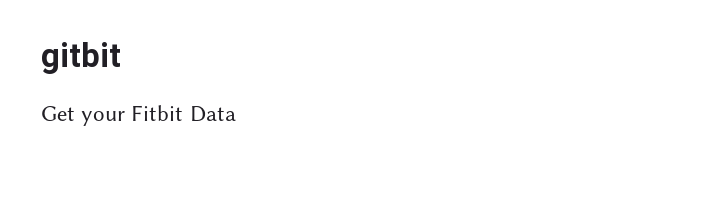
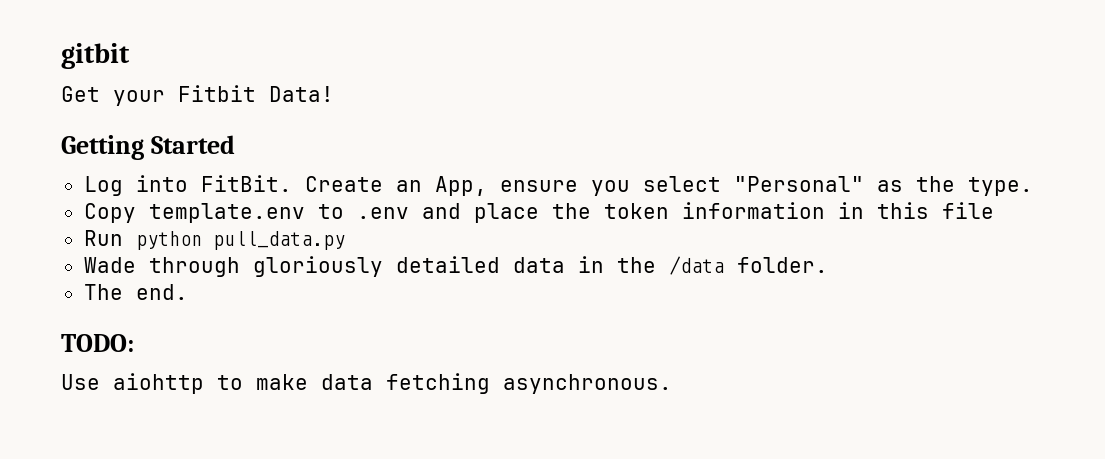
- Get your Fitbit Data
+ Get your Fitbit Data!
+ Getting Started
+ Log into FitBit. Create an App, ensure you select "Personal" as the type.
+ Copy template.env to .env and place the token information in this file
+ Run python pull_data.py
+ Wade through gloriously detailed data in the /data folder.
+ The end.
+ TODO:
+ Use aiohttp to make data fetching asynchronous.

